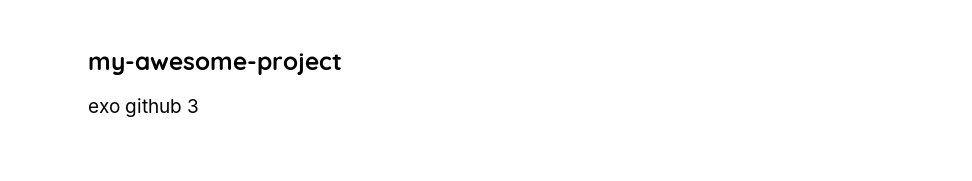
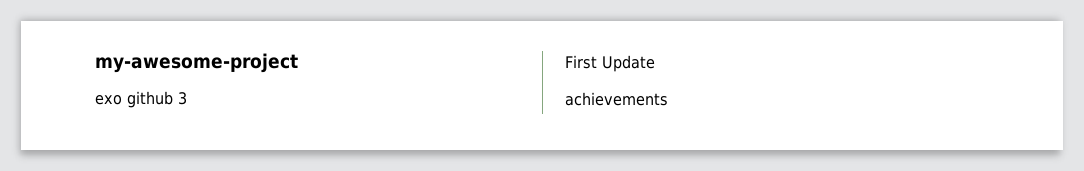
+ First Update
+ achievements

